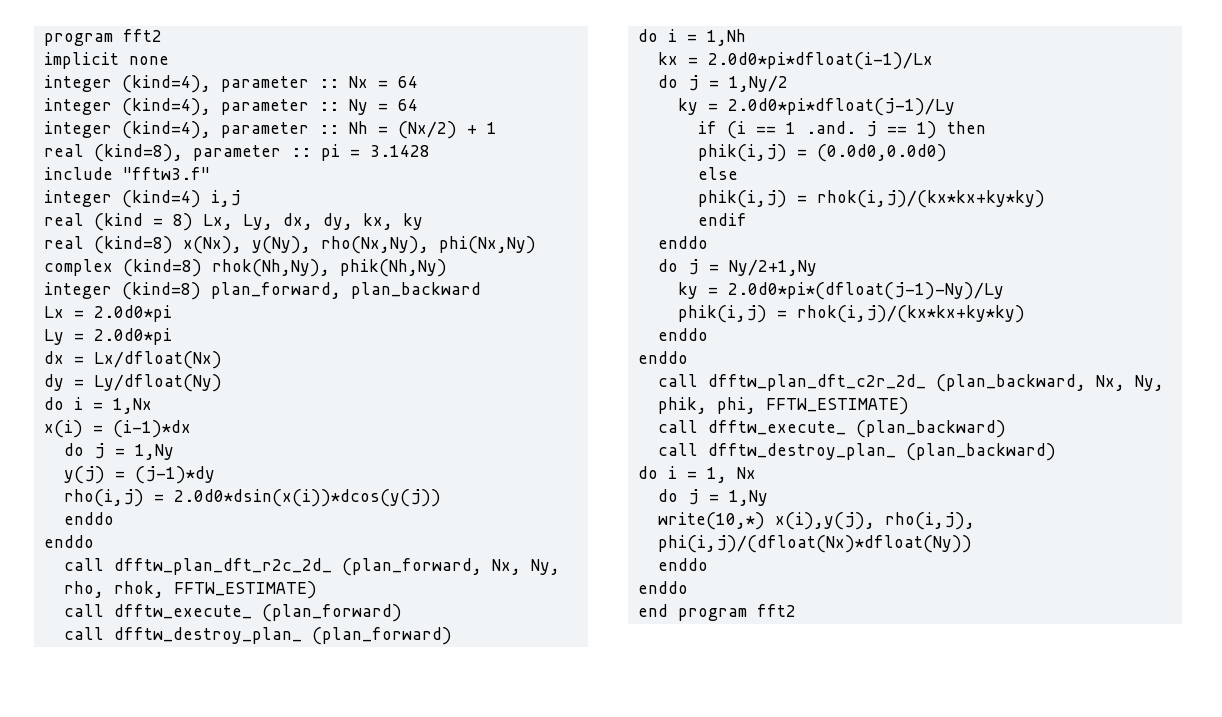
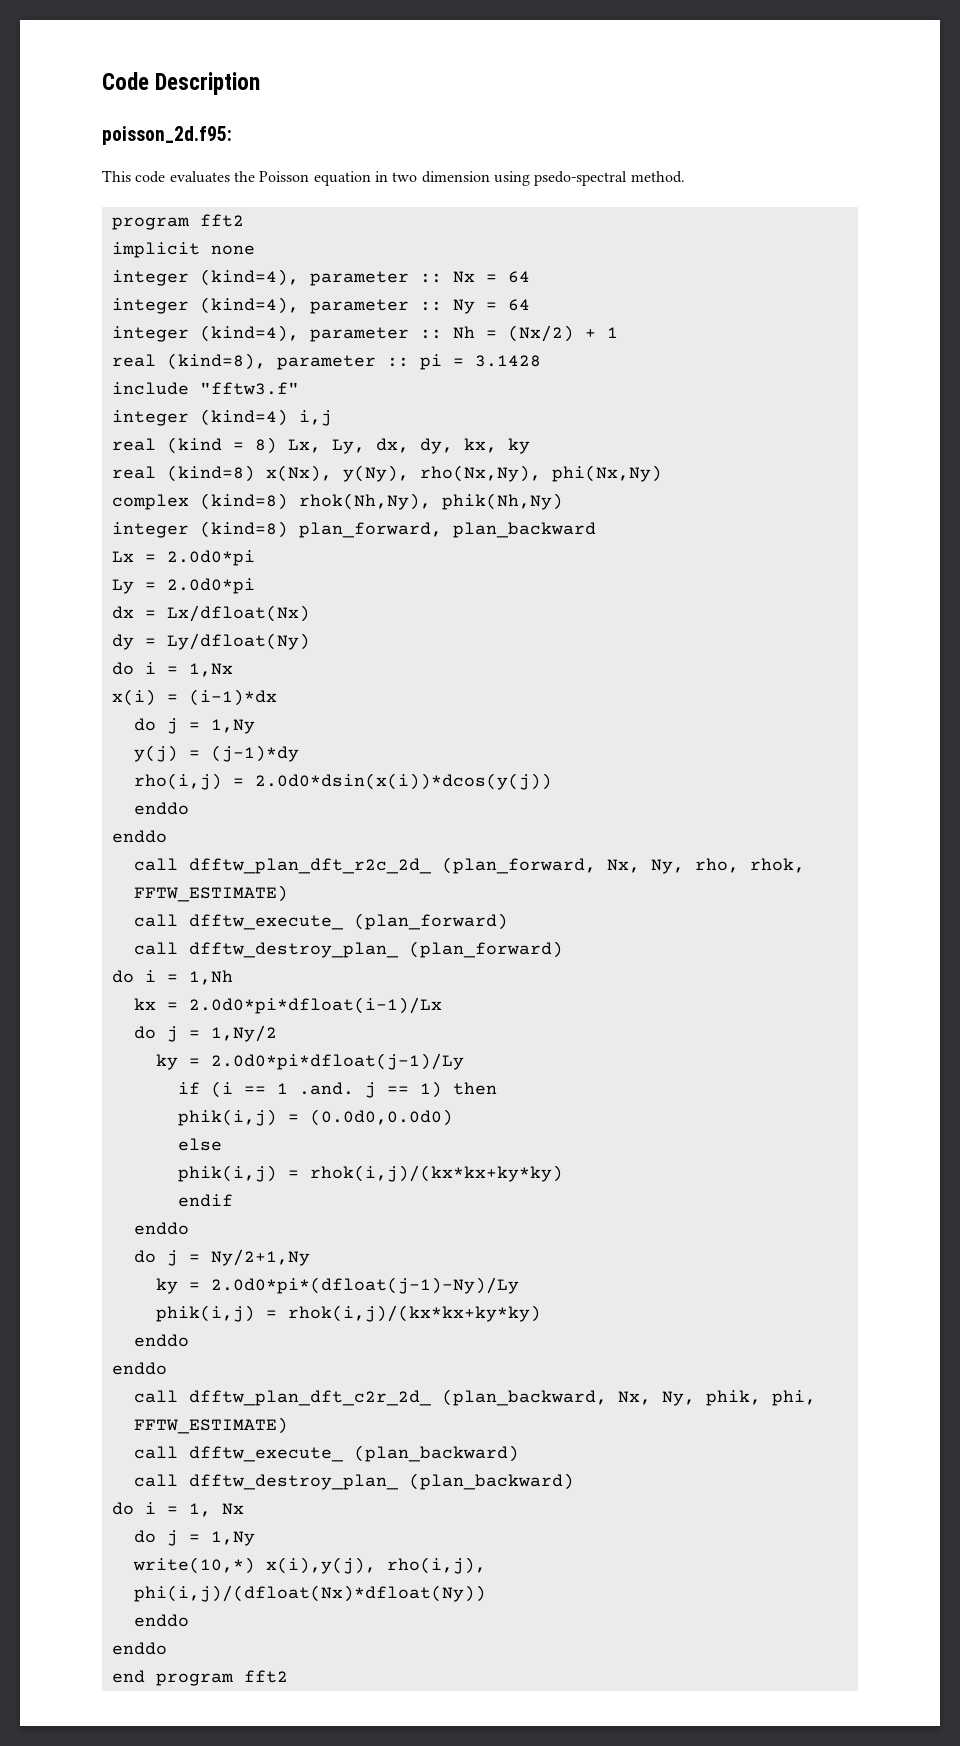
+ Code Description
+ poisson_2d.f95:
+ This code evaluates the Poisson equation in two dimension using psedo-spectral method.

